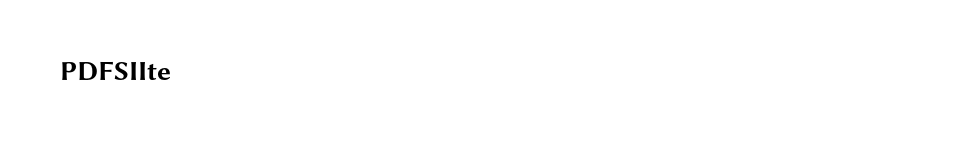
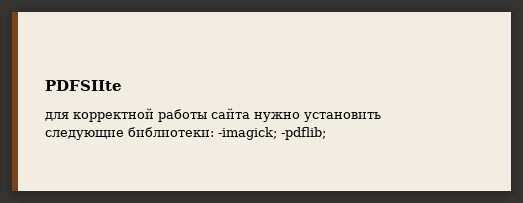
+ для корректной работы сайта нужно установить следующие библиотеки: -imagick; -pdflib;

